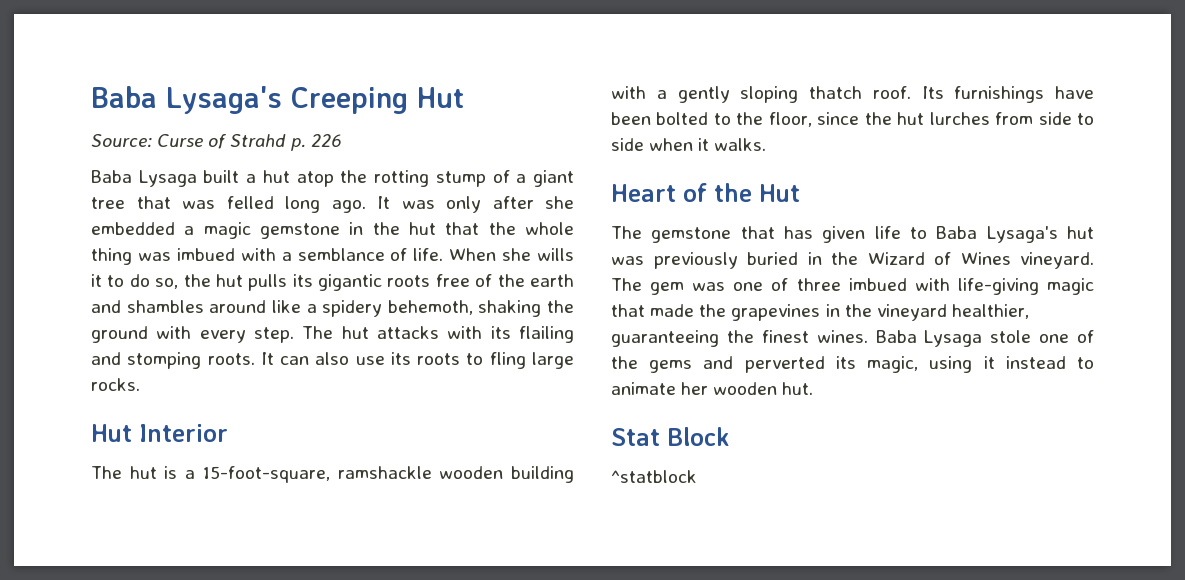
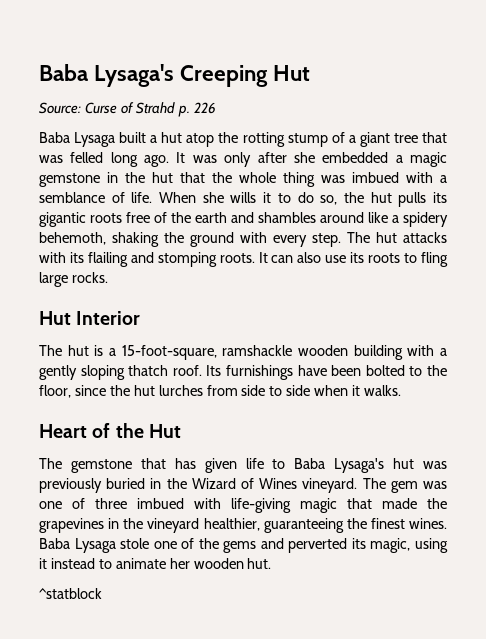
- Stat Block

